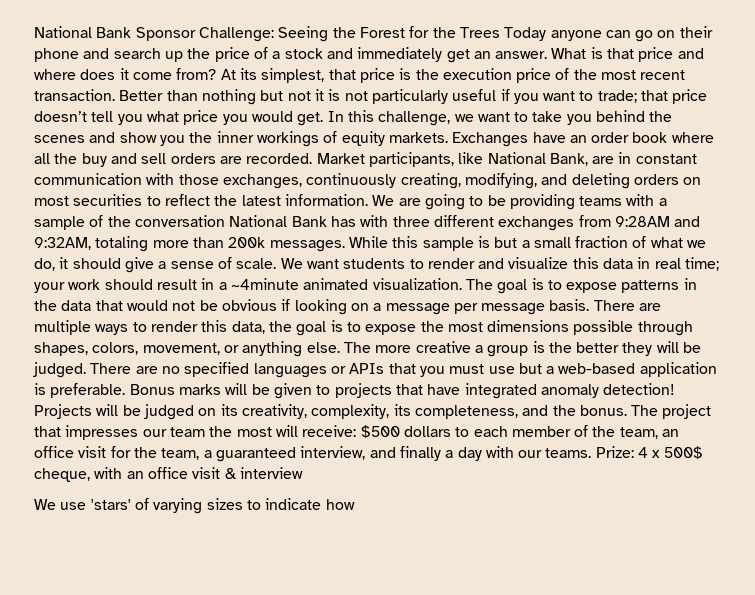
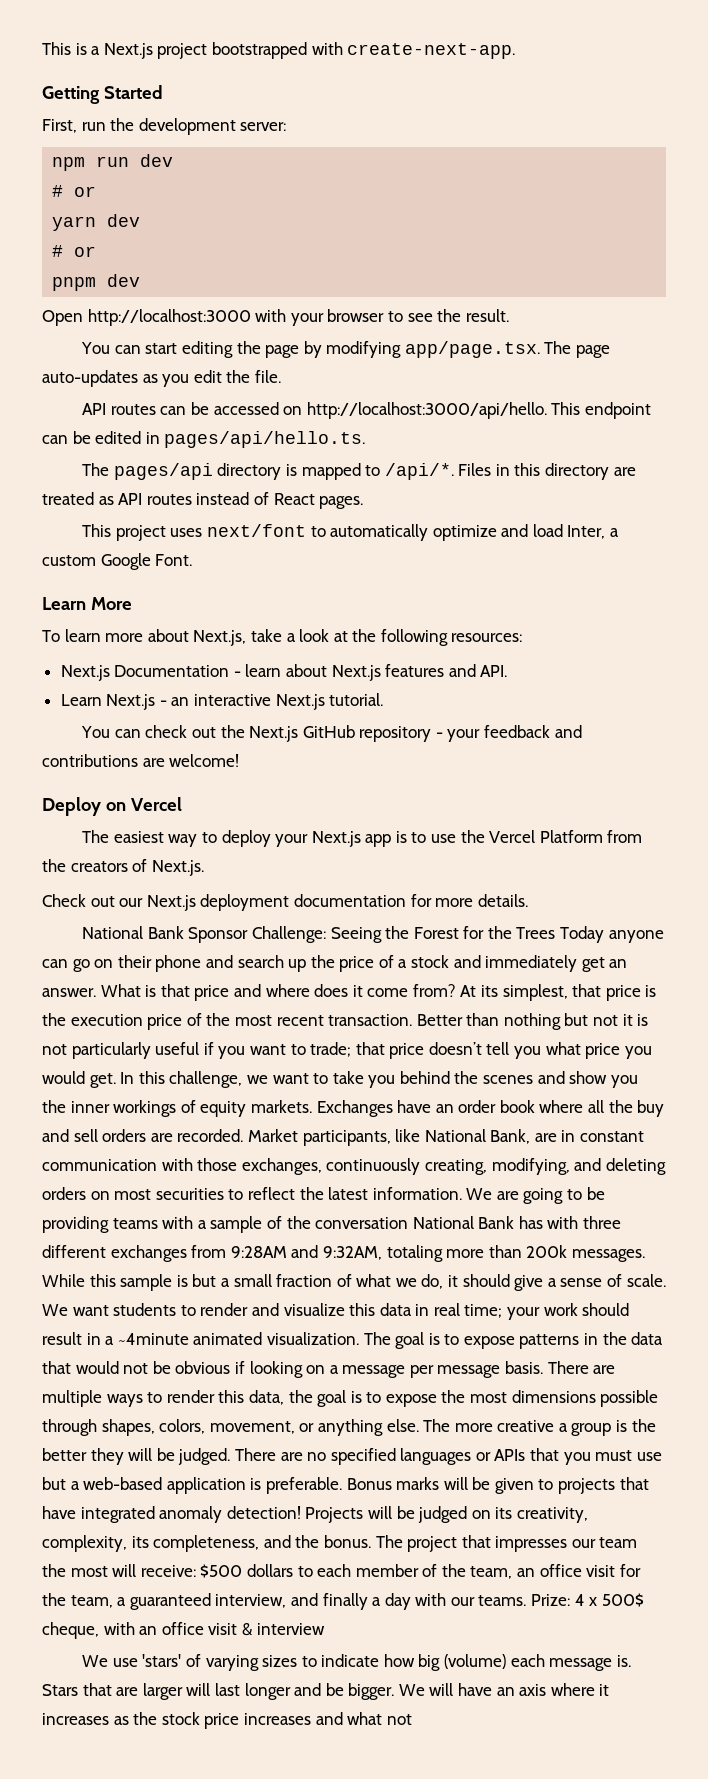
+ This is a Next.js project bootstrapped with create-next-app.
+ Getting Started
+ First, run the development server:
+ npm run dev
+ # or
+ yarn dev
+ # or
+ pnpm dev
+ Open http://localhost:3000 with your browser to see the result.
+ You can start editing the page by modifying app/page.tsx. The page auto-updates as you edit the file.
+ API routes can be accessed on http://localhost:3000/api/hello. This endpoint can be edited in pages/api/hello.ts.
+ The pages/api directory is mapped to /api/*. Files in this directory are treated as API routes instead of React pages.
+ This project uses next/font to automatically optimize and load Inter, a custom Google Font.
+ Learn More
+ To learn more about Next.js, take a look at the following resources:
+ Next.js Documentation - learn about Next.js features and API.
+ Learn Next.js - an interactive Next.js tutorial.
+ You can check out the Next.js GitHub repository - your feedback and contributions are welcome!
+ Deploy on Vercel
+ The easiest way to deploy your Next.js app is to use the Vercel Platform from the creators of Next.js.
+ Check out our Next.js deployment documentation for more details.
- We use 'stars' of varying sizes to indicate how
+ We use 'stars' of varying sizes to indicate how big (volume) each message is. Stars that are larger will last longer and be bigger. We will have an axis where it increases as the stock price increases and what not

